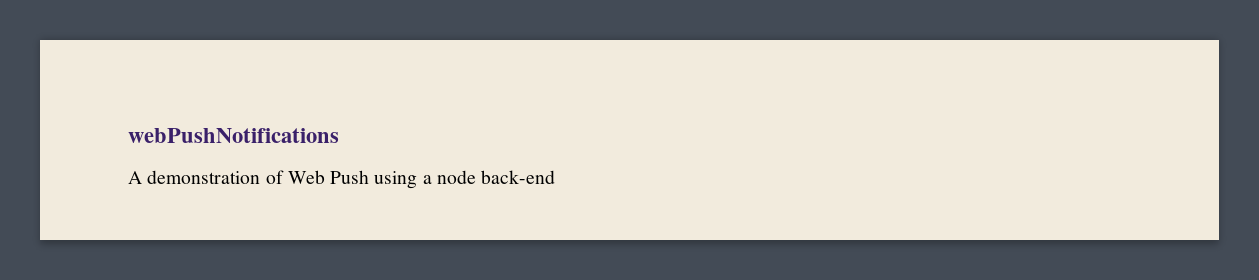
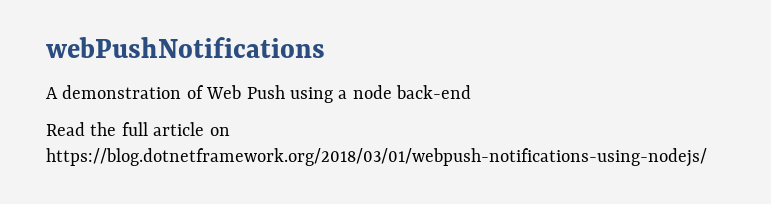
+ Read the full article on https://blog.dotnetframework.org/2018/03/01/webpush-notifications-using-nodejs/

